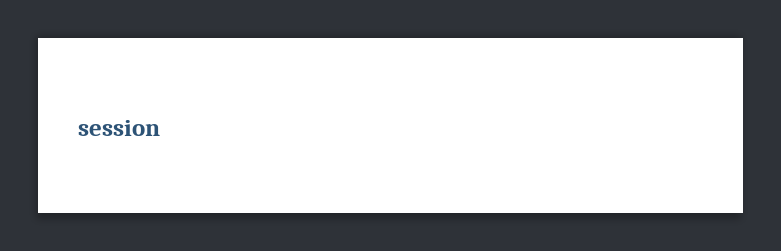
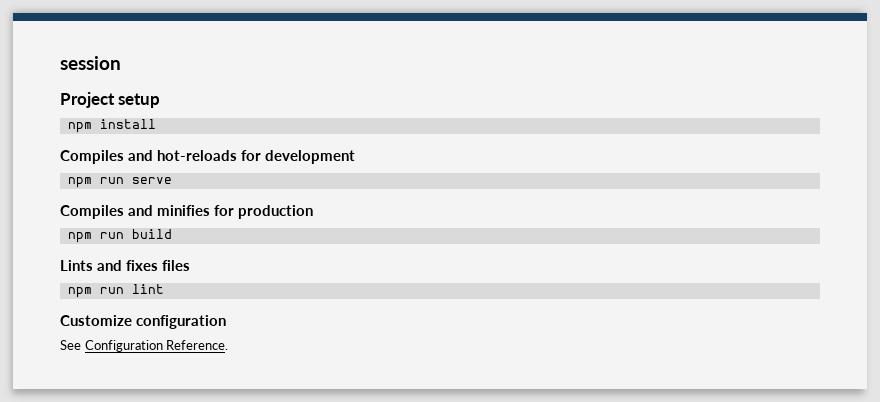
+ Project setup
+ npm install
+ Compiles and hot-reloads for development
+ npm run serve
+ Compiles and minifies for production
+ npm run build
+ Lints and fixes files
+ npm run lint
+ Customize configuration
+ See Configuration Reference.

